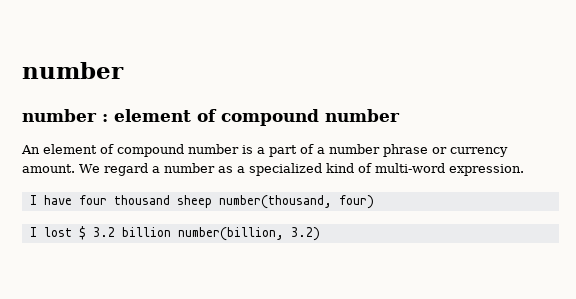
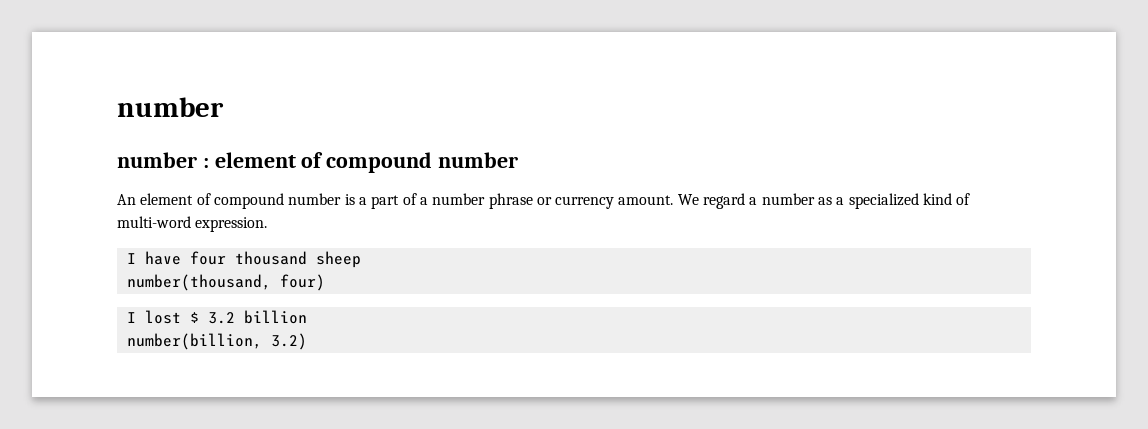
- I have four thousand sheep number(thousand, four)
+ I have four thousand sheep
+ number(thousand, four)
- I lost $ 3.2 billion number(billion, 3.2)
+ I lost $ 3.2 billion
+ number(billion, 3.2)

